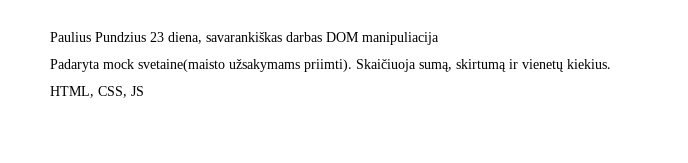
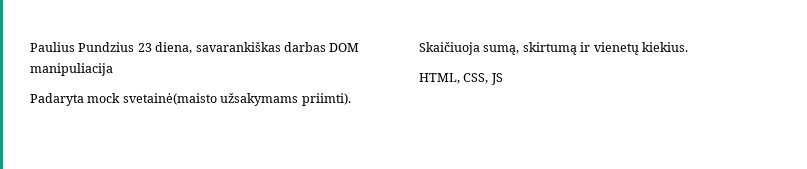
- Padaryta mock svetaine(maisto užsakymams priimti).
+ Padaryta mock svetainė(maisto užsakymams priimti).

